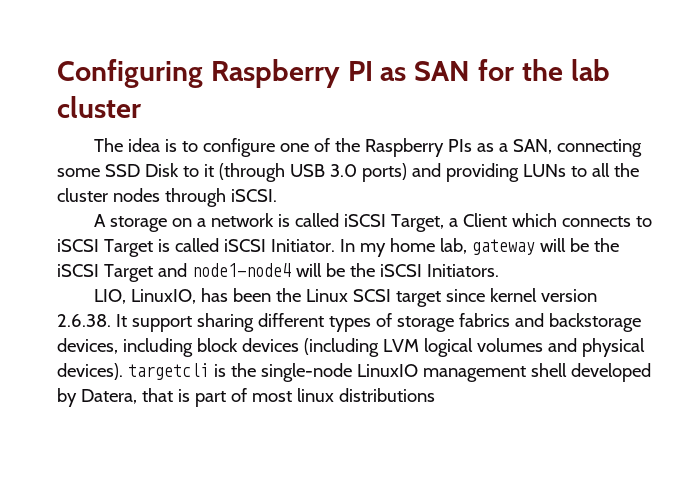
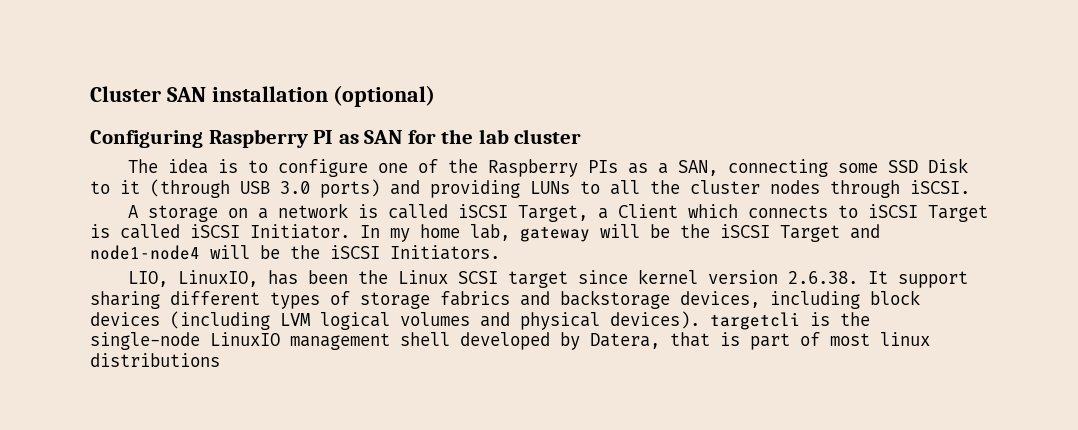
+ Cluster SAN installation (optional)

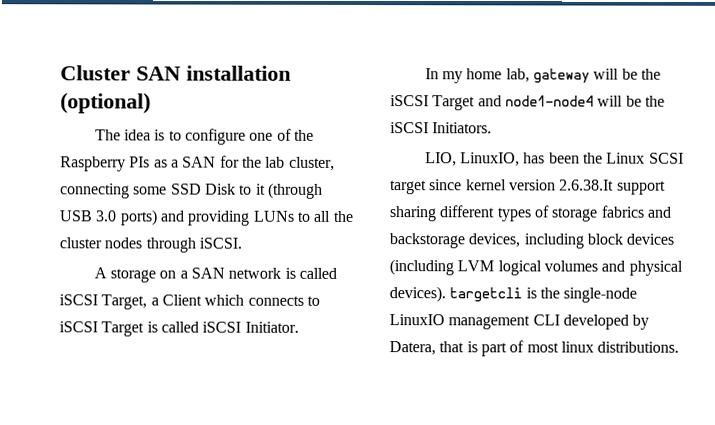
- Configuring Raspberry PI as SAN for the lab cluster
- The idea is to configure one of the Raspberry PIs as a SAN, connecting some SSD Disk to it (through USB 3.0 ports) and providing LUNs to all the cluster nodes through iSCSI.
+ The idea is to configure one of the Raspberry PIs as a SAN for the lab cluster, connecting some SSD Disk to it (through USB 3.0 ports) and providing LUNs to all the cluster nodes through iSCSI.
- A storage on a network is called iSCSI Target, a Client which connects to iSCSI Target is called iSCSI Initiator. In my home lab, gateway will be the iSCSI Target and node1-node4 will be the iSCSI Initiators.
+ A storage on a SAN network is called iSCSI Target, a Client which connects to iSCSI Target is called iSCSI Initiator.
+ In my home lab, gateway will be the iSCSI Target and node1-node4 will be the iSCSI Initiators.
- LIO, LinuxIO, has been the Linux SCSI target since kernel version 2.6.38. It support sharing different types of storage fabrics and backstorage devices, including block devices (including LVM logical volumes and physical devices). targetcli is the single-node LinuxIO management shell developed by Datera, that is part of most linux distributions
+ LIO, LinuxIO, has been the Linux SCSI target since kernel version 2.6.38.It support sharing different types of storage fabrics and backstorage devices, including block devices (including LVM logical volumes and physical devices). targetcli is the single-node LinuxIO management CLI developed by Datera, that is part of most linux distributions.

